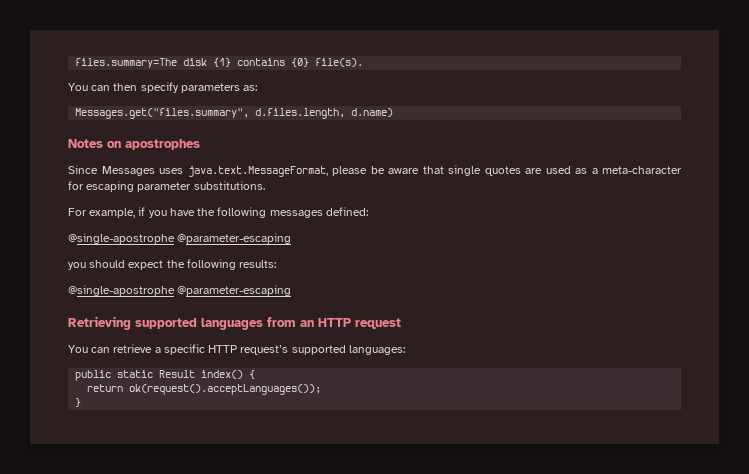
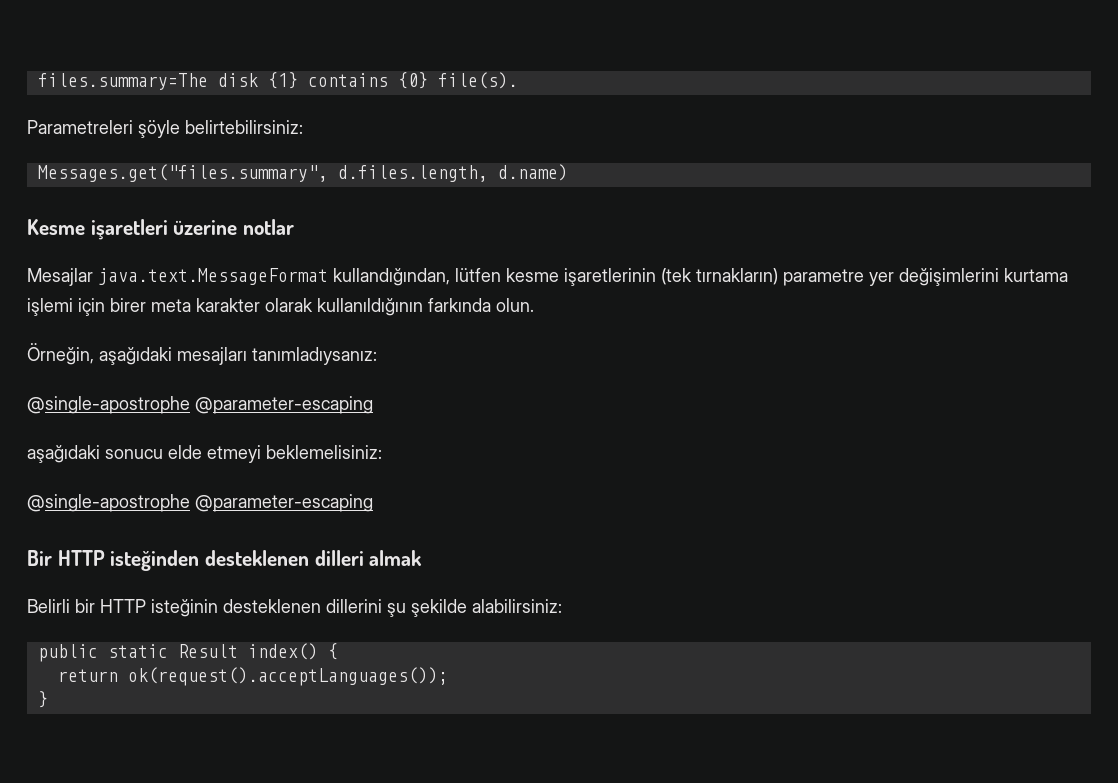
- You can then specify parameters as:
+ Parametreleri şöyle belirtebilirsiniz:
  Messages.get("files.summary", d.files.length, d.name)
- Notes on apostrophes
- Since Messages uses java.text.MessageFormat, please be aware that single quotes are used as a meta-character for escaping parameter substitutions.
- For example, if you have the following messages defined:
+ Kesme işaretleri üzerine notlar
+ Mesajlar java.text.MessageFormat kullandığından, lütfen kesme işaretlerinin (tek tırnakların) parametre yer değişimlerini kurtama işlemi için birer meta karakter olarak kullanıldığının farkında olun.
+ Örneğin, aşağıdaki mesajları tanımladıysanız:
  @single-apostrophe @parameter-escaping
- you should expect the following results:
+ aşağıdaki sonucu elde etmeyi beklemelisiniz:
  @single-apostrophe @parameter-escaping
- Retrieving supported languages from an HTTP request
- You can retrieve a specific HTTP request’s supported languages:
+ Bir HTTP isteğinden desteklenen dilleri almak
+ Belirli bir HTTP isteğinin desteklenen dillerini şu şekilde alabilirsiniz:

